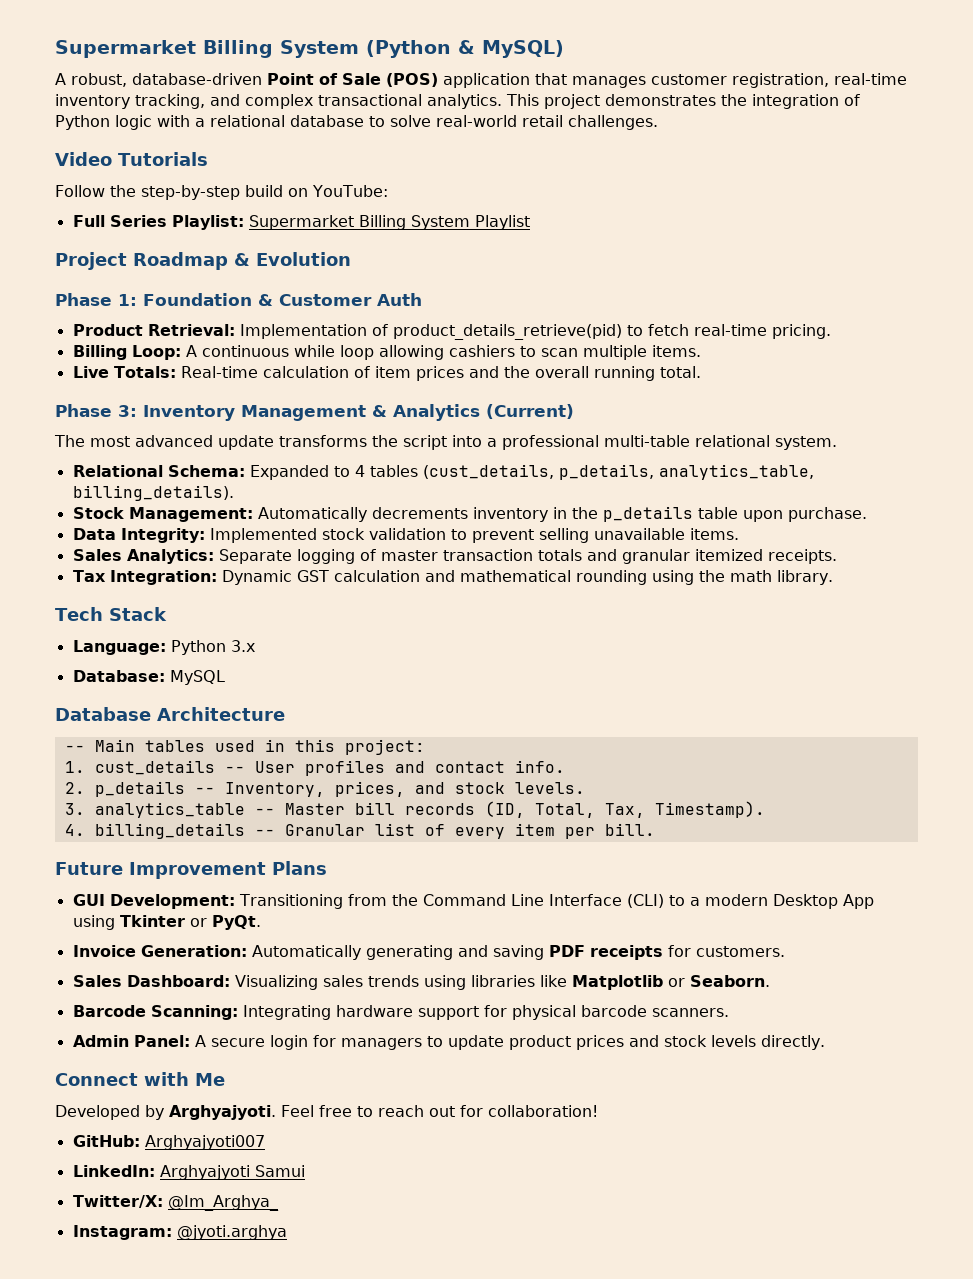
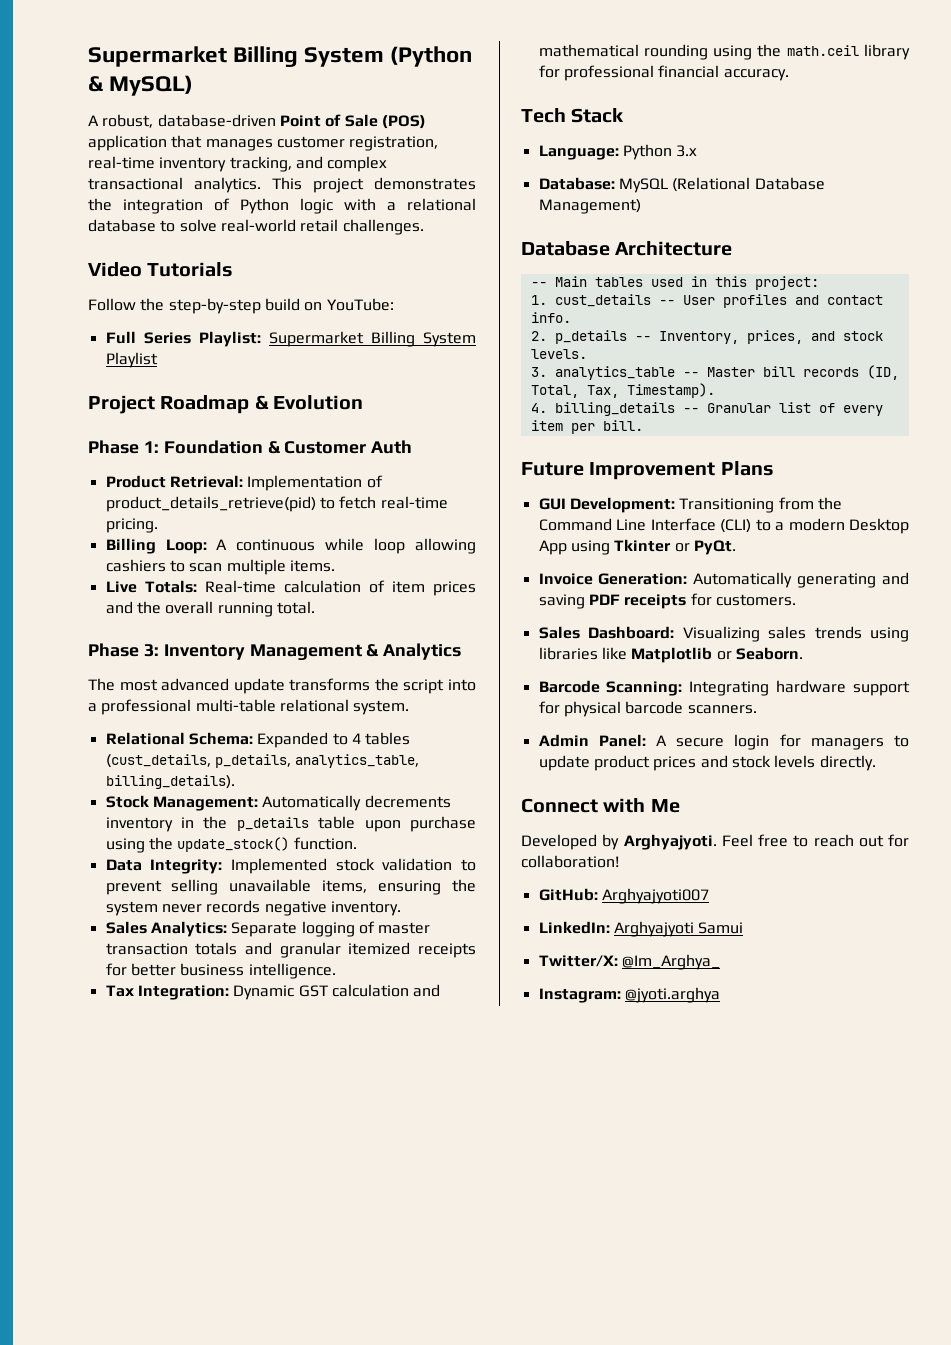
- Phase 3: Inventory Management & Analytics (Current)
+ Phase 3: Inventory Management & Analytics
- Stock Management: Automatically decrements inventory in the p_details table upon purchase.
+ Stock Management: Automatically decrements inventory in the p_details table upon purchase using the update_stock() function.
- Data Integrity: Implemented stock validation to prevent selling unavailable items.
+ Data Integrity: Implemented stock validation to prevent selling unavailable items, ensuring the system never records negative inventory.
- Sales Analytics: Separate logging of master transaction totals and granular itemized receipts.
+ Sales Analytics: Separate logging of master transaction totals and granular itemized receipts for better business intelligence.
- Tax Integration: Dynamic GST calculation and mathematical rounding using the math library.
+ Tax Integration: Dynamic GST calculation and mathematical rounding using the math.ceil library for professional financial accuracy.
- Database: MySQL
+ Database: MySQL (Relational Database Management)

